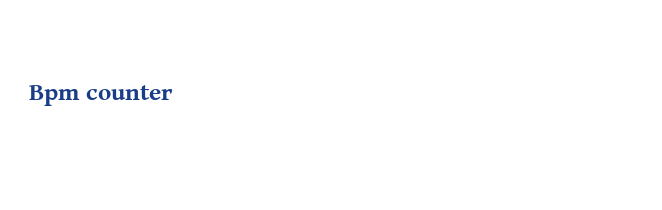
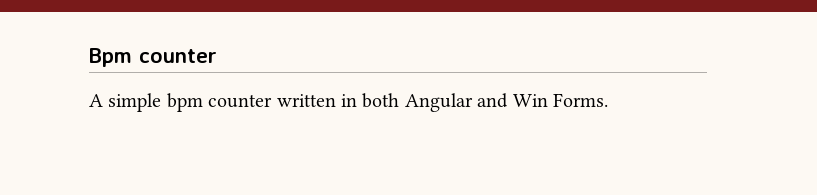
+ A simple bpm counter written in both Angular and Win Forms.

